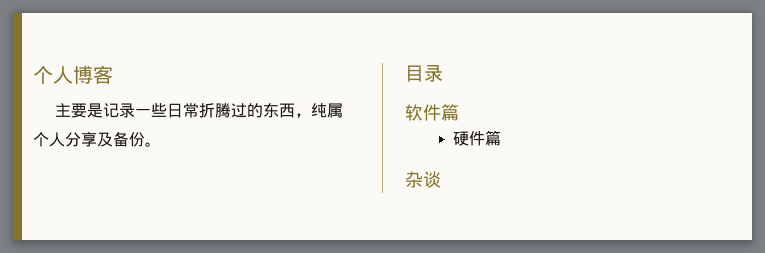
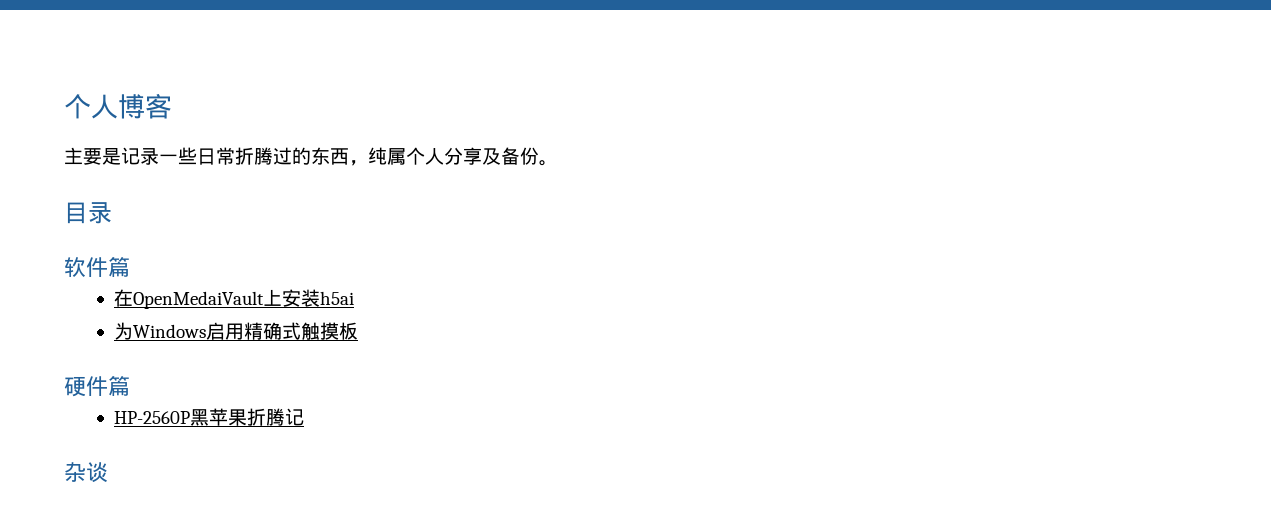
+ 在OpenMedaiVault上安装h5ai
+ 为Windows启用精确式触摸板
  硬件篇
+ HP-2560P黑苹果折腾记

